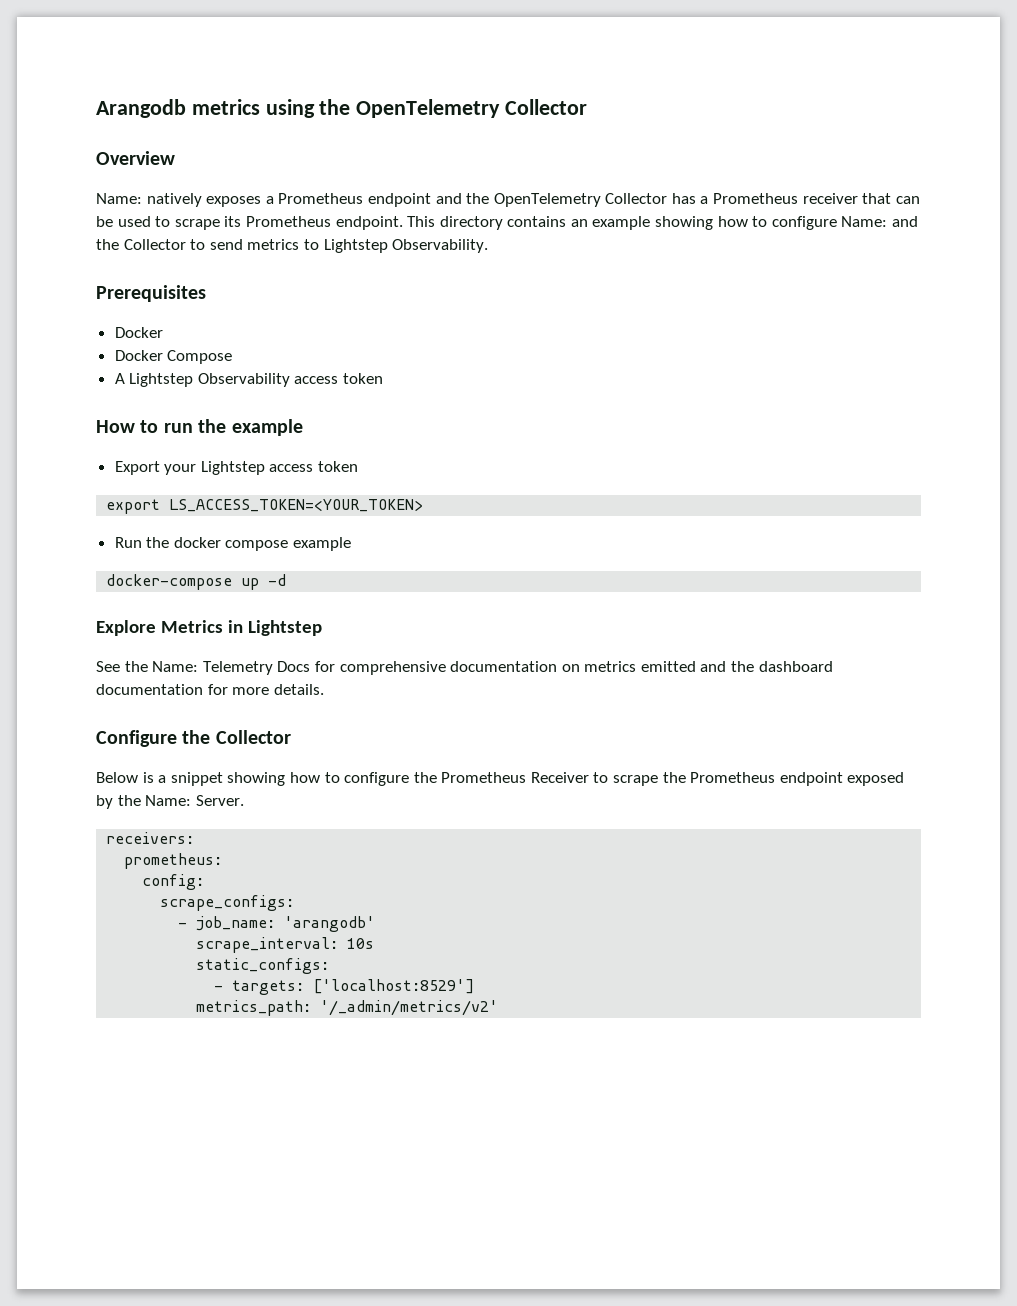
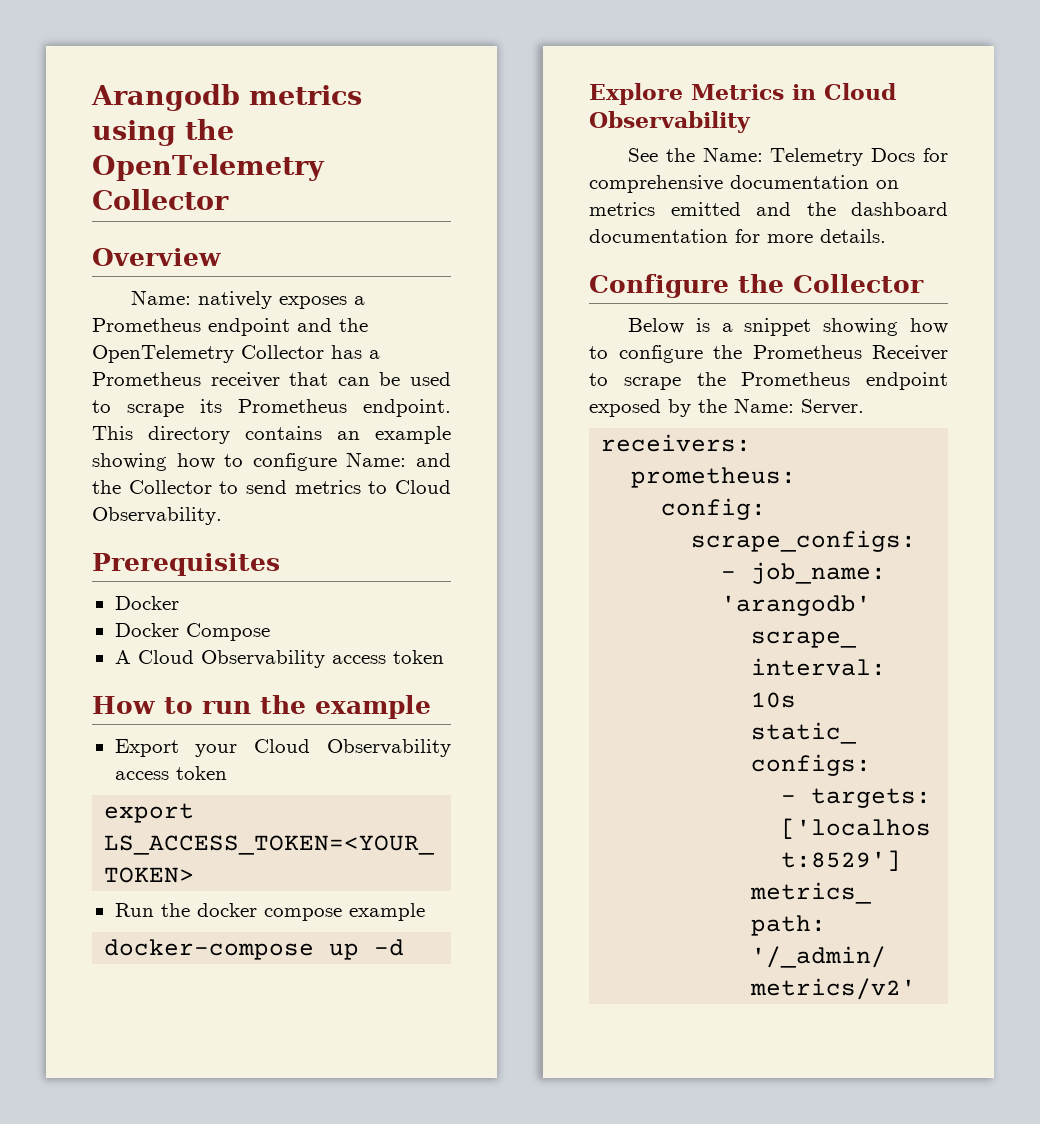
- This directory contains an example showing how to configure Name: and the Collector to send metrics to Lightstep Observability.
+ This directory contains an example showing how to configure Name: and the Collector to send metrics to Cloud Observability.
- A Lightstep Observability access token
+ A Cloud Observability access token
- Export your Lightstep access token
+ Export your Cloud Observability access token
- Explore Metrics in Lightstep
+ Explore Metrics in Cloud Observability

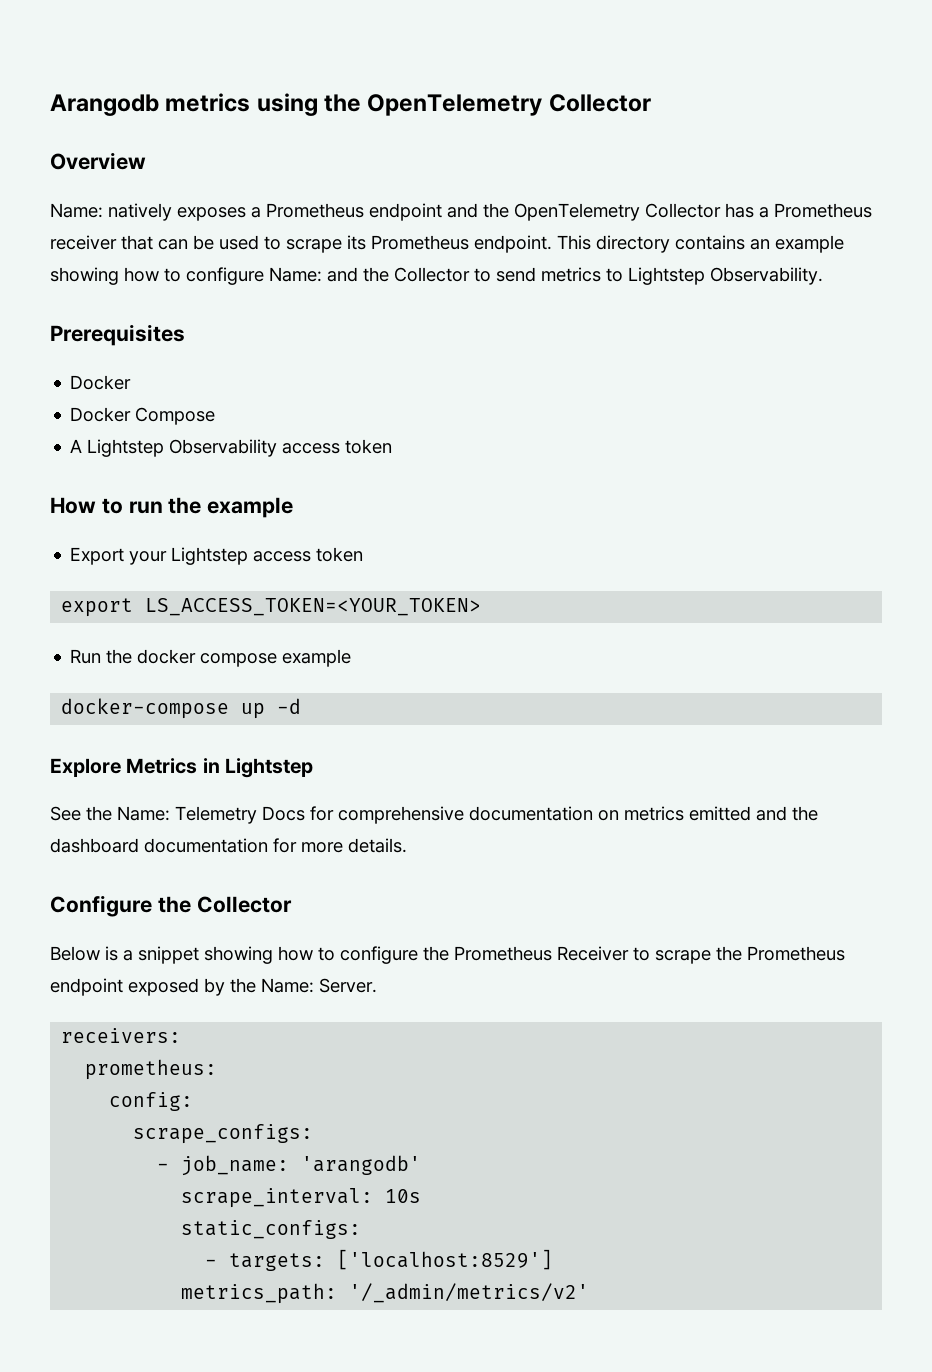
- This directory contains an example showing how to configure Name: and the Collector to send metrics to Cloud Observability.
+ This directory contains an example showing how to configure Name: and the Collector to send metrics to Lightstep Observability.
- A Cloud Observability access token
+ A Lightstep Observability access token
- Export your Cloud Observability access token
+ Export your Lightstep access token
- Explore Metrics in Cloud Observability
+ Explore Metrics in Lightstep

